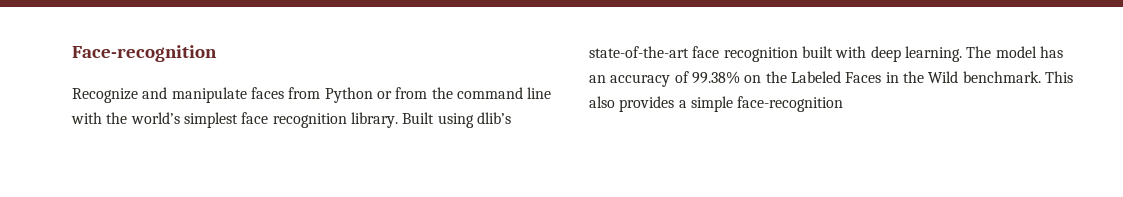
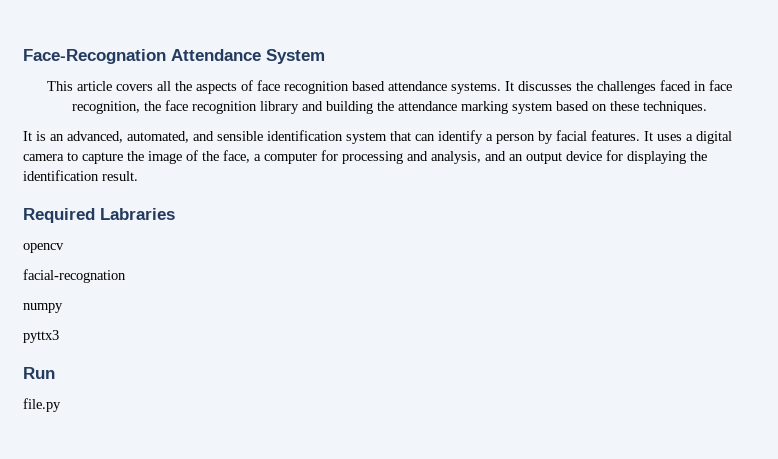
- Face-recognition
- Recognize and manipulate faces from Python or from the command line with the world’s simplest face recognition library. Built using dlib’s state-of-the-art face recognition built with deep learning. The model has an accuracy of 99.38% on the Labeled Faces in the Wild benchmark. This also provides a simple face-recognition
+ Face-Recognation Attendance System
+ This article covers all the aspects of face recognition based attendance systems. It discusses the challenges faced in face recognition, the face recognition library and building the attendance marking system based on these techniques.
+ It is an advanced, automated, and sensible identification system that can identify a person by facial features. It uses a digital camera to capture the image of the face, a computer for processing and analysis, and an output device for displaying the identification result.
+ Required Labraries
+ opencv
+ facial-recognation
+ numpy
+ pyttx3
+ Run
+ file.py

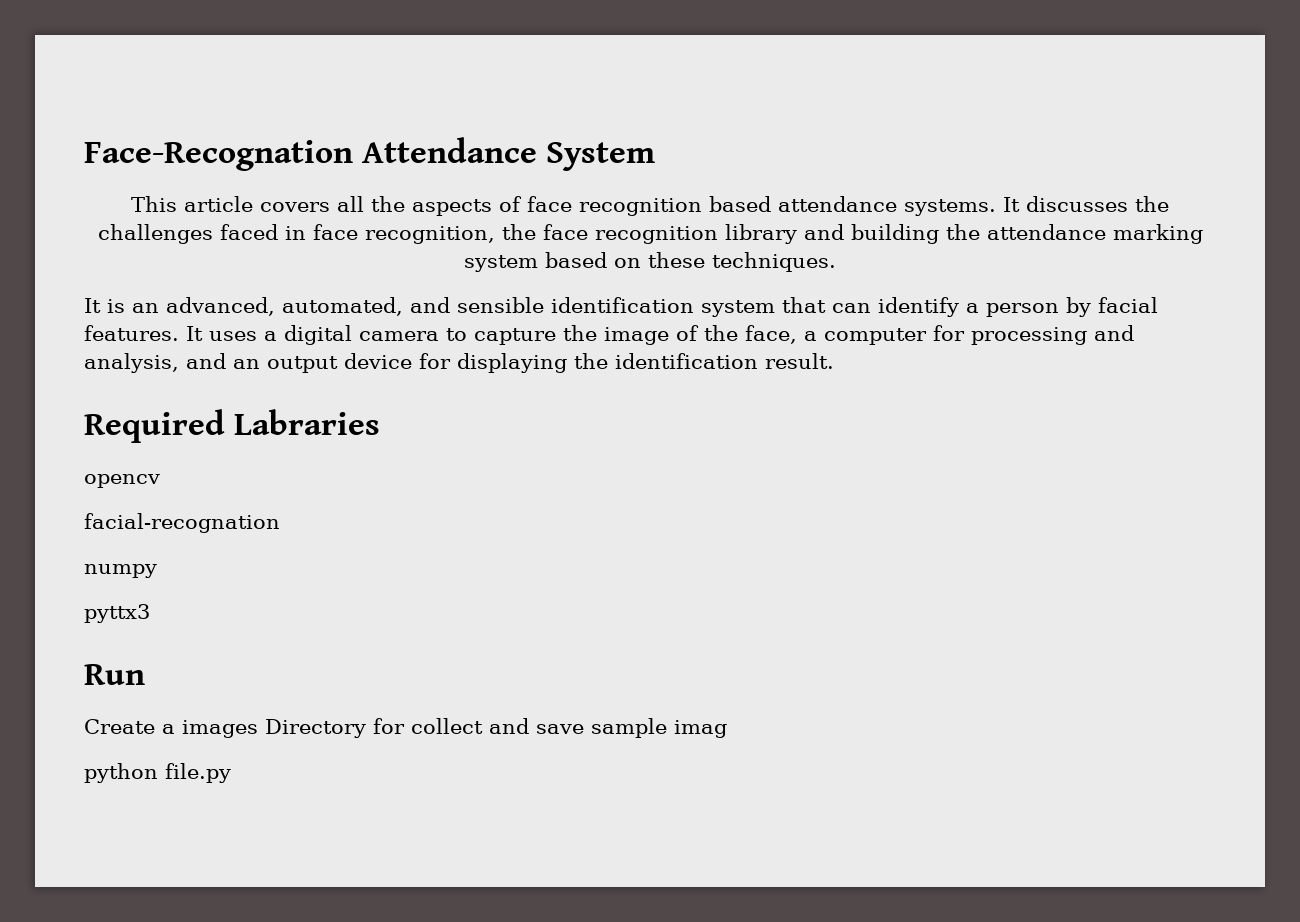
- file.py
+ Create a images Directory for collect and save sample imag
+ python file.py

